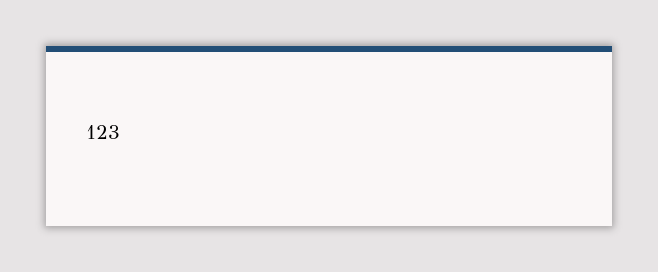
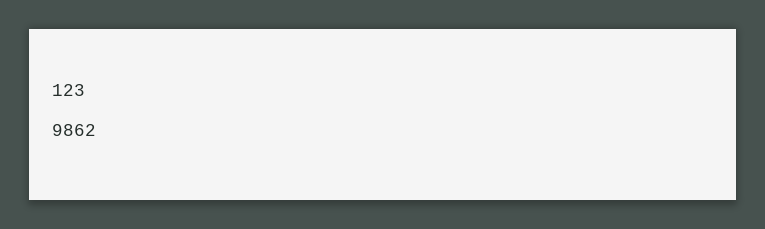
+ 9862

